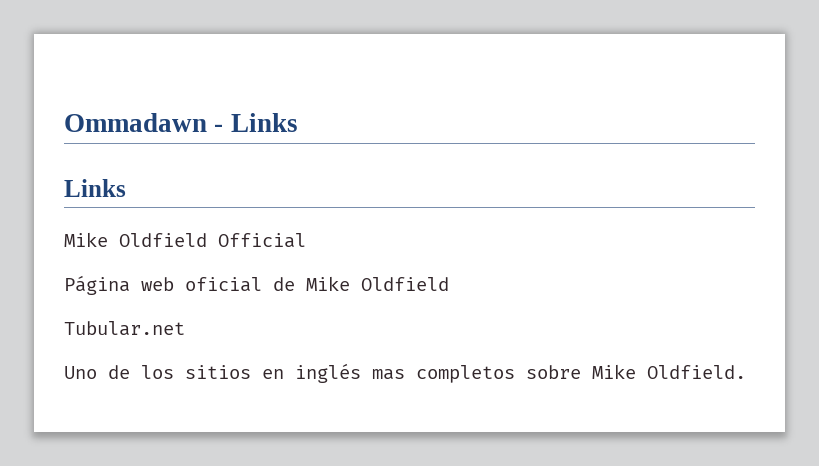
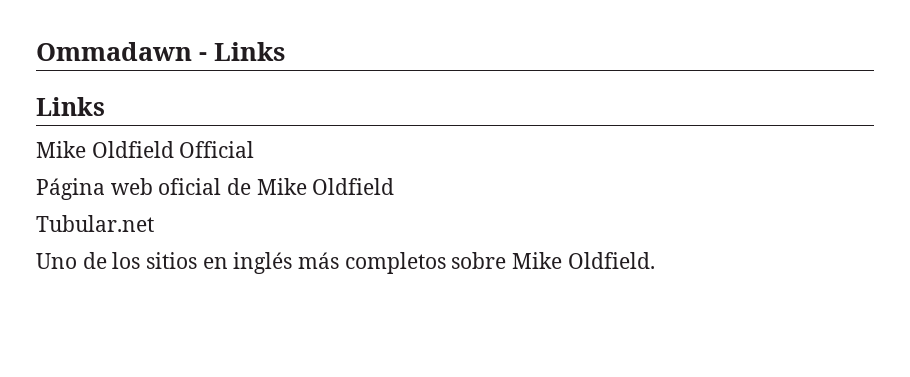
- Uno de los sitios en inglés mas completos sobre Mike Oldfield.
+ Uno de los sitios en inglés más completos sobre Mike Oldfield.

